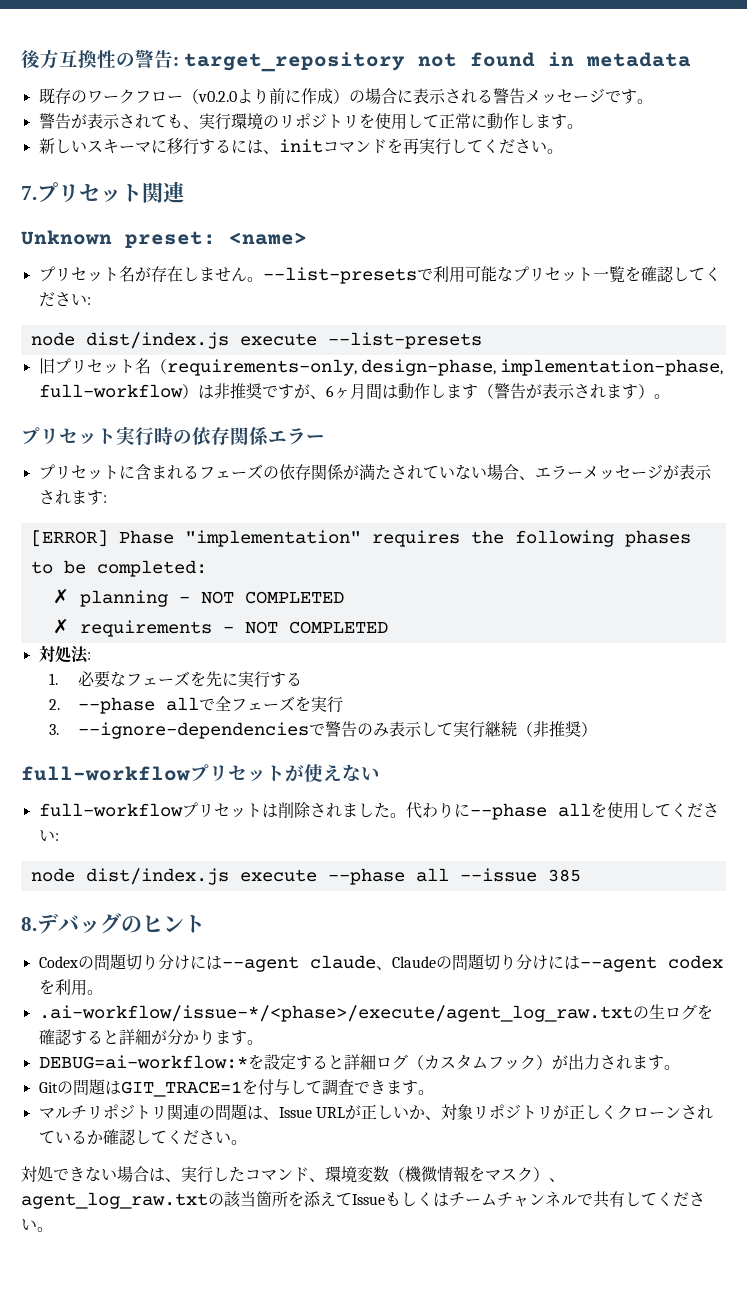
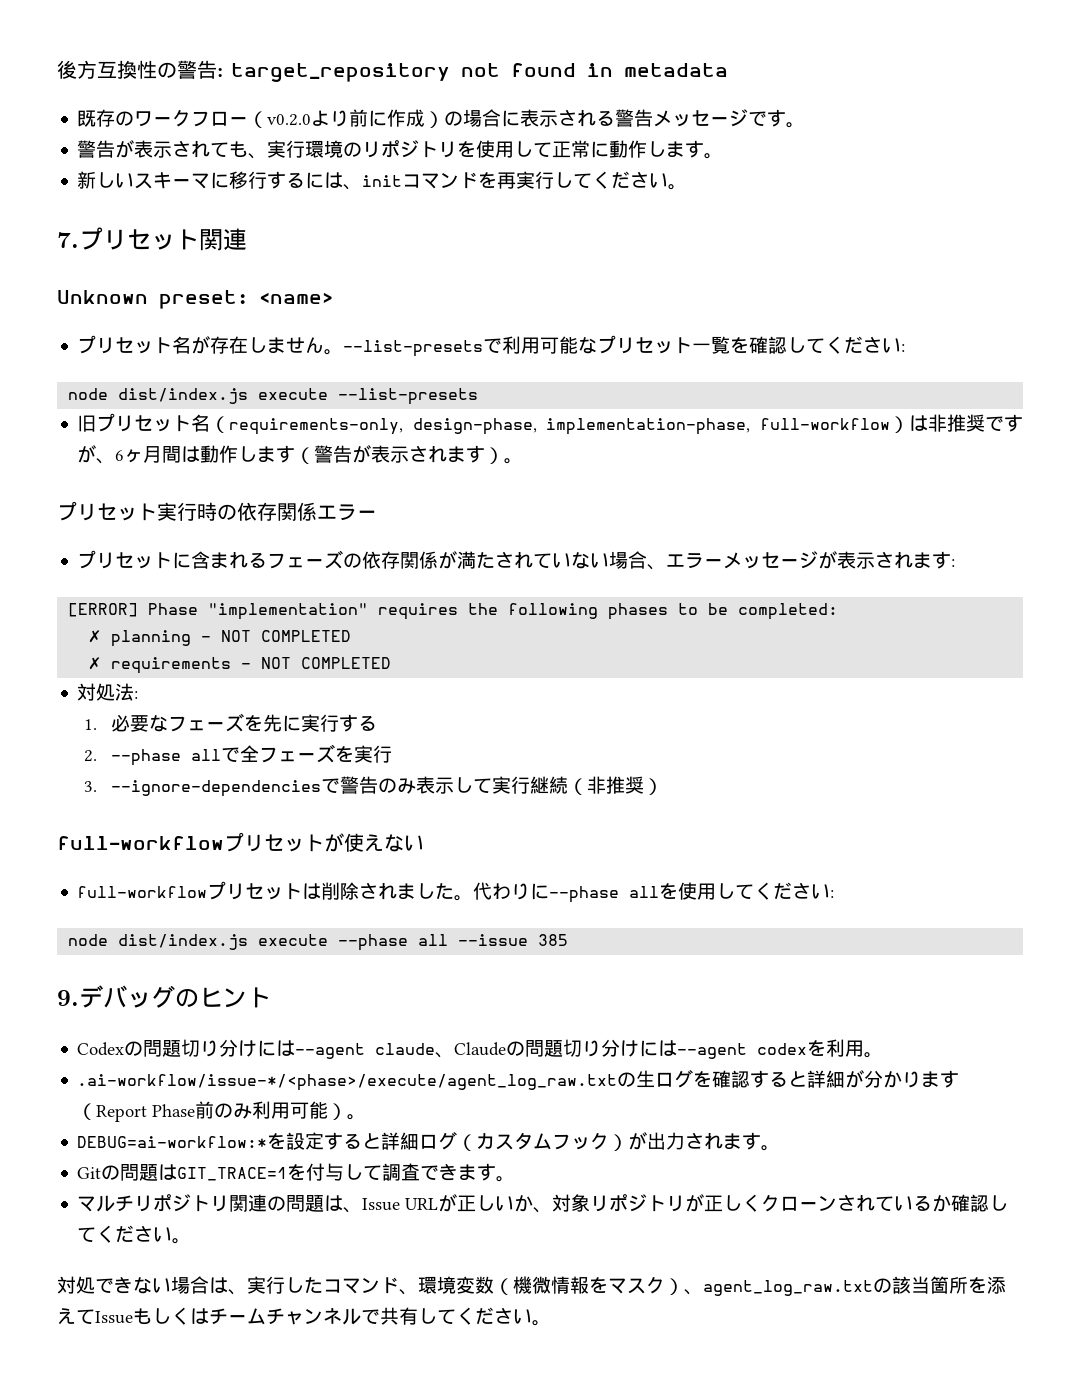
- 8.デバッグのヒント
+ 9.デバッグのヒント
- .ai-workflow/issue-*/<phase>/execute/agent_log_raw.txtの生ログを確認すると詳細が分かります。
+ .ai-workflow/issue-*/<phase>/execute/agent_log_raw.txtの生ログを確認すると詳細が分かります（Report Phase前のみ利用可能）。

